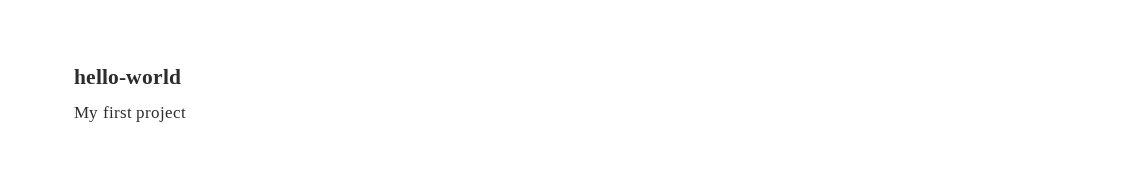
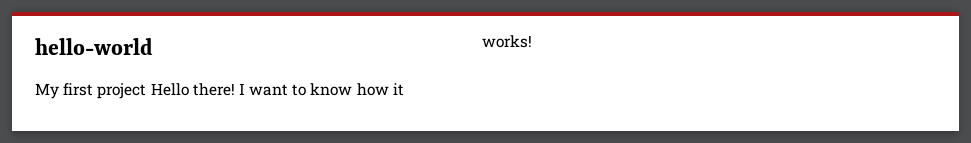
- My first project
+ My first project Hello there! I want to know how it works!

